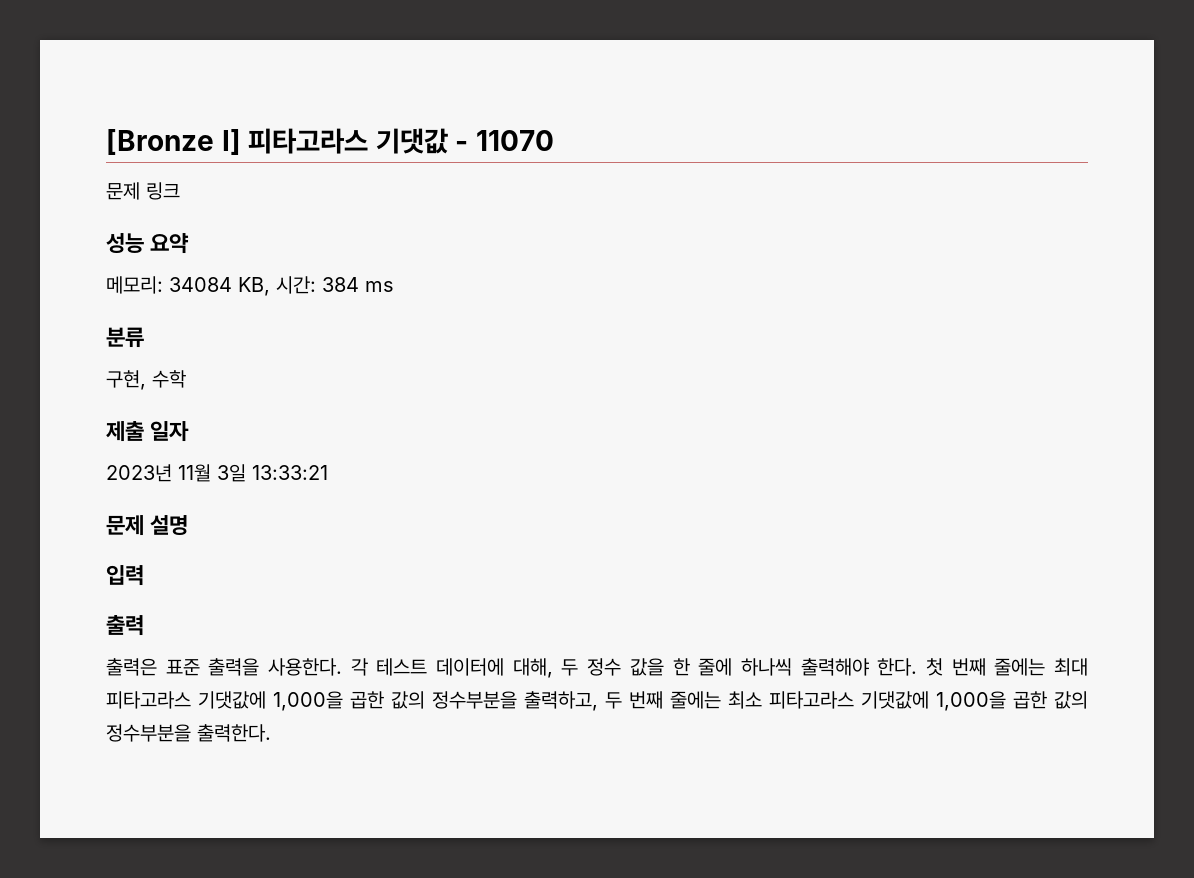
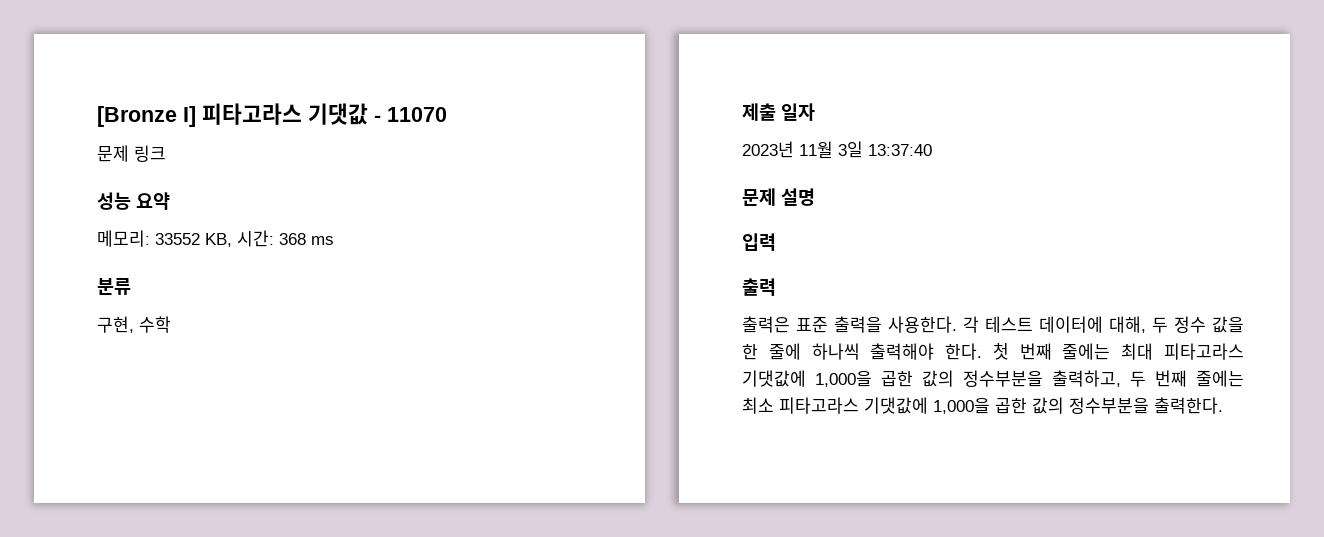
- 메모리: 34084 KB, 시간: 384 ms
+ 메모리: 33552 KB, 시간: 368 ms
- 2023년 11월 3일 13:33:21
+ 2023년 11월 3일 13:37:40

